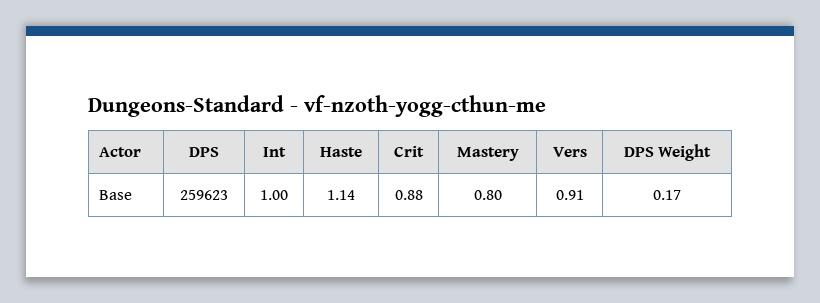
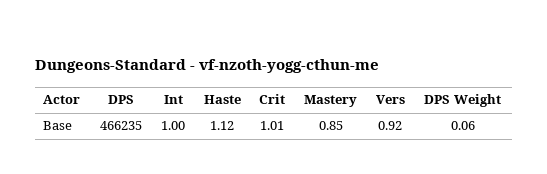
- Base | 259623 | 1.00 | 1.14 | 0.88 | 0.80 | 0.91 | 0.17
+ Base | 466235 | 1.00 | 1.12 | 1.01 | 0.85 | 0.92 | 0.06

